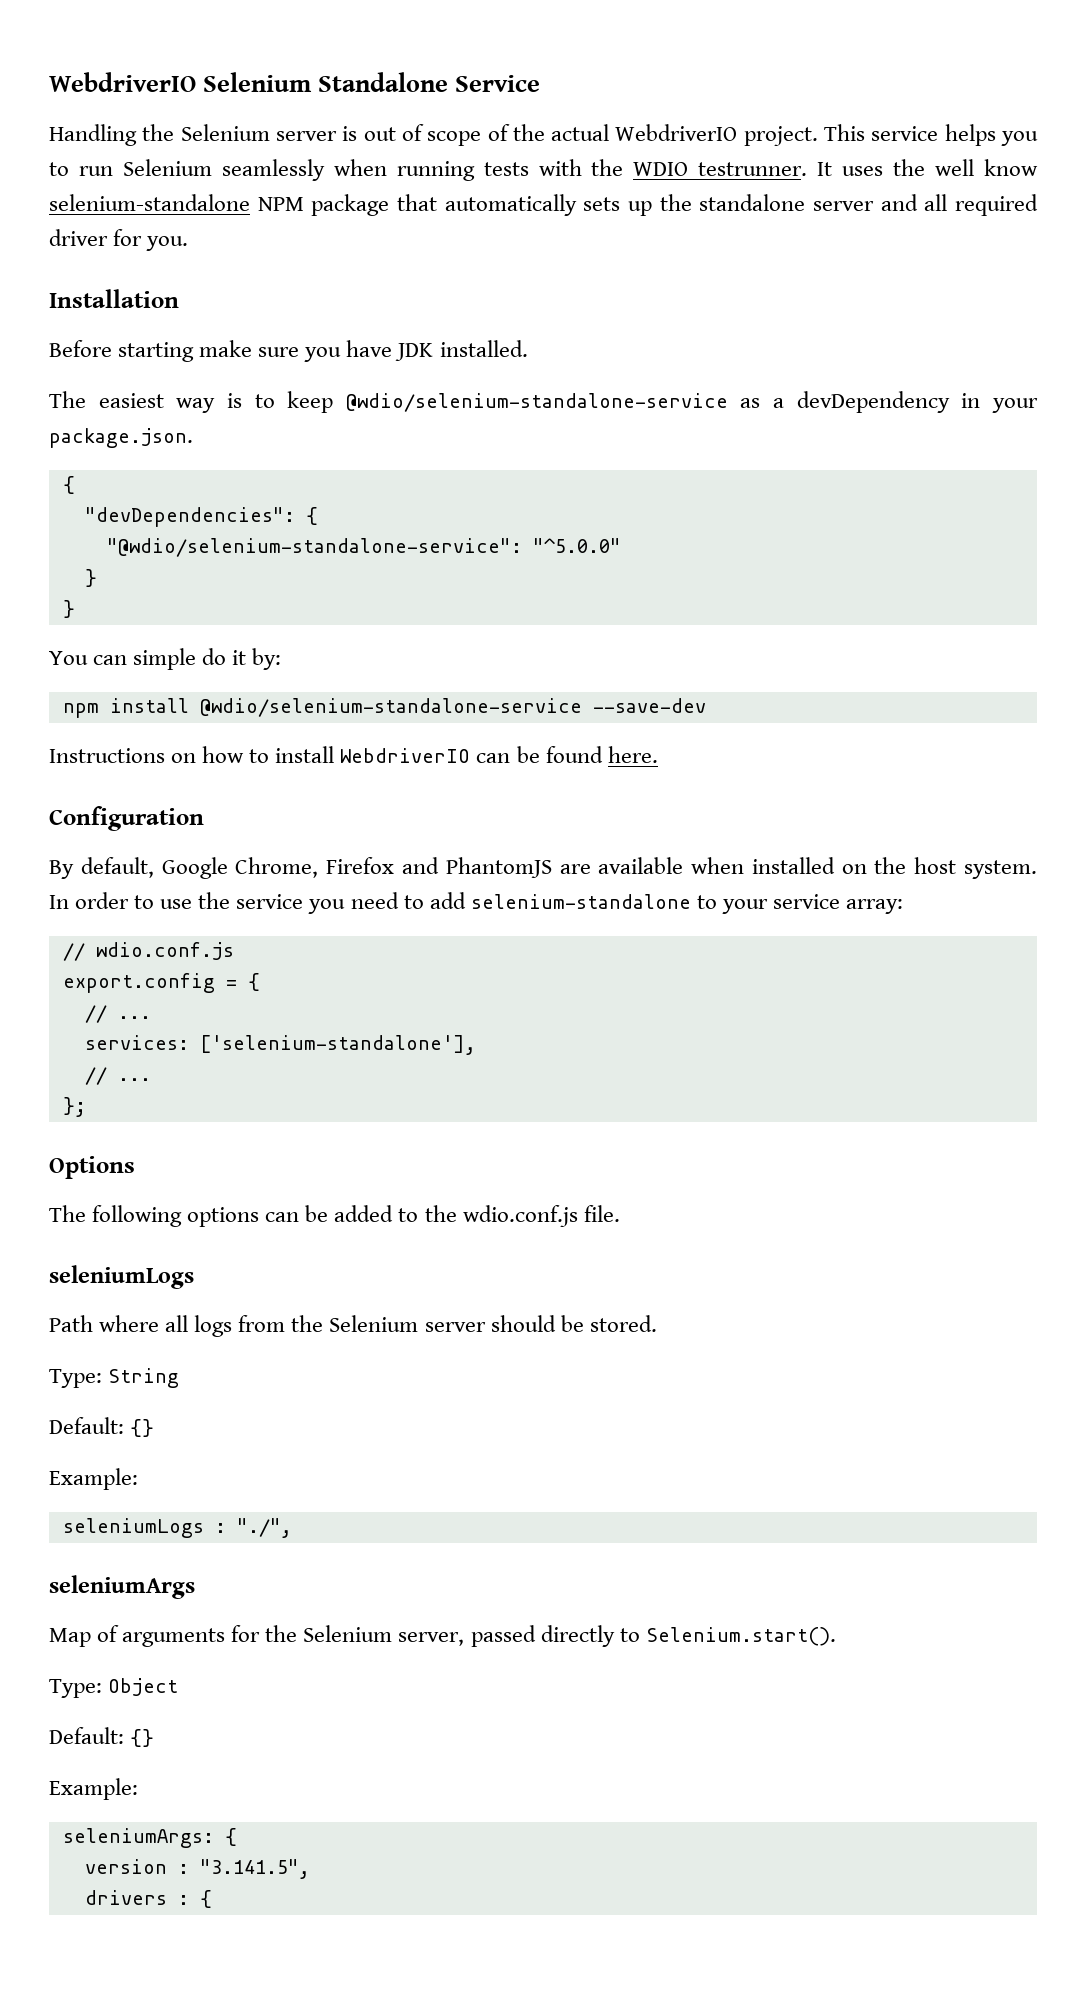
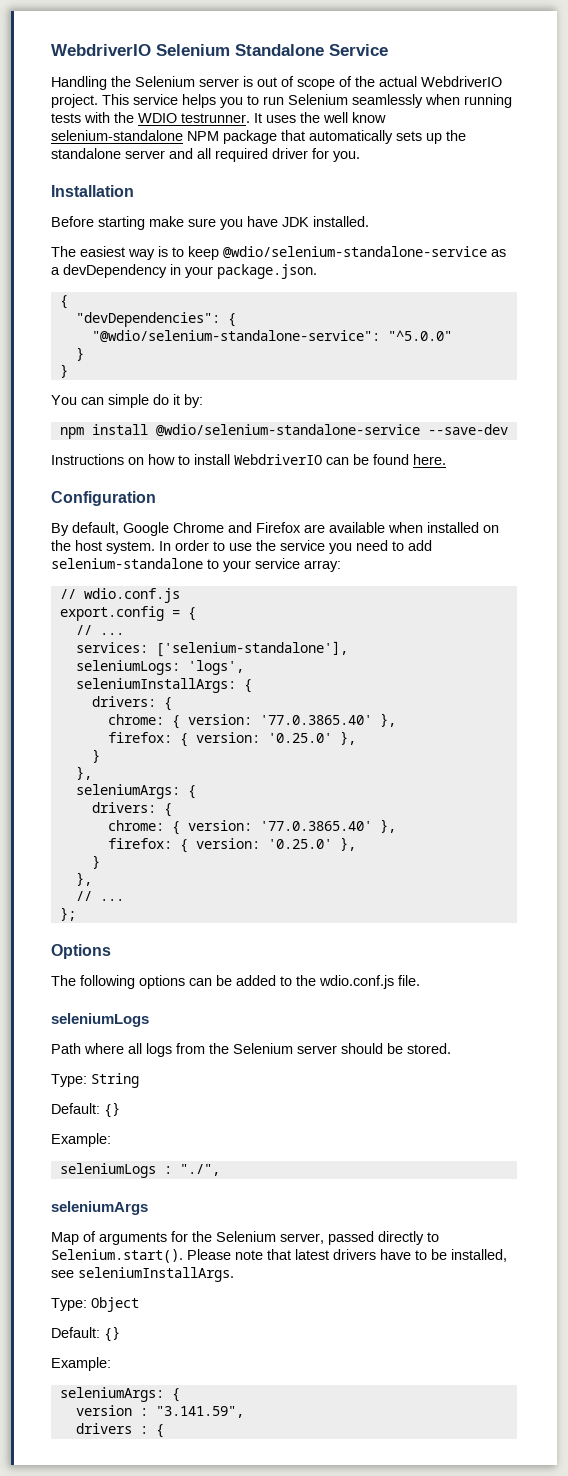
- By default, Google Chrome, Firefox and PhantomJS are available when installed on the host system.
+ By default, Google Chrome and Firefox are available when installed on the host system.
+ seleniumLogs: 'logs',
+ seleniumInstallArgs: {
+ drivers: {
+ chrome: { version: '77.0.3865.40' },
+ firefox: { version: '0.25.0' },
+ }
+ },
+ seleniumArgs: {
+ drivers: {
+ chrome: { version: '77.0.3865.40' },
+ firefox: { version: '0.25.0' },
+ }
+ },
- Map of arguments for the Selenium server, passed directly to Selenium.start().
+ Map of arguments for the Selenium server, passed directly to Selenium.start(). Please note that latest drivers have to be installed, see seleniumInstallArgs.
- version : "3.141.5",
+ version : "3.141.59",

